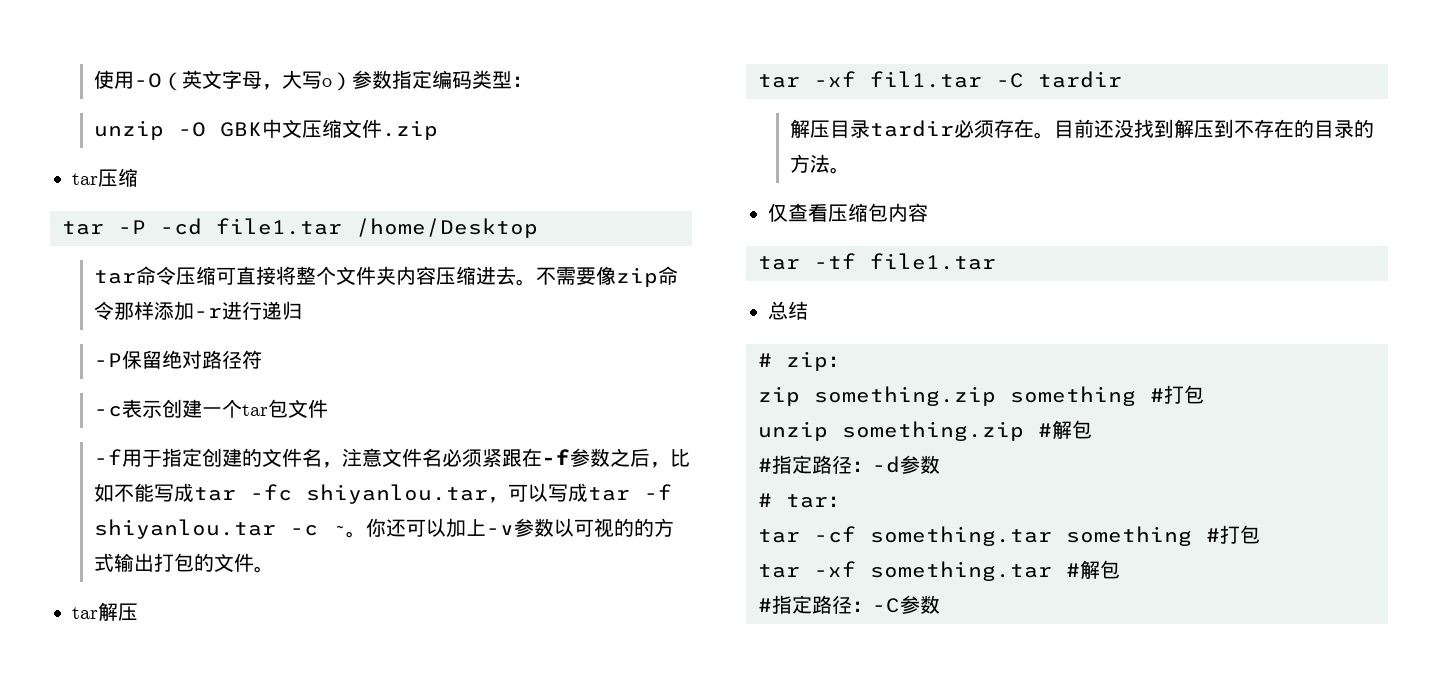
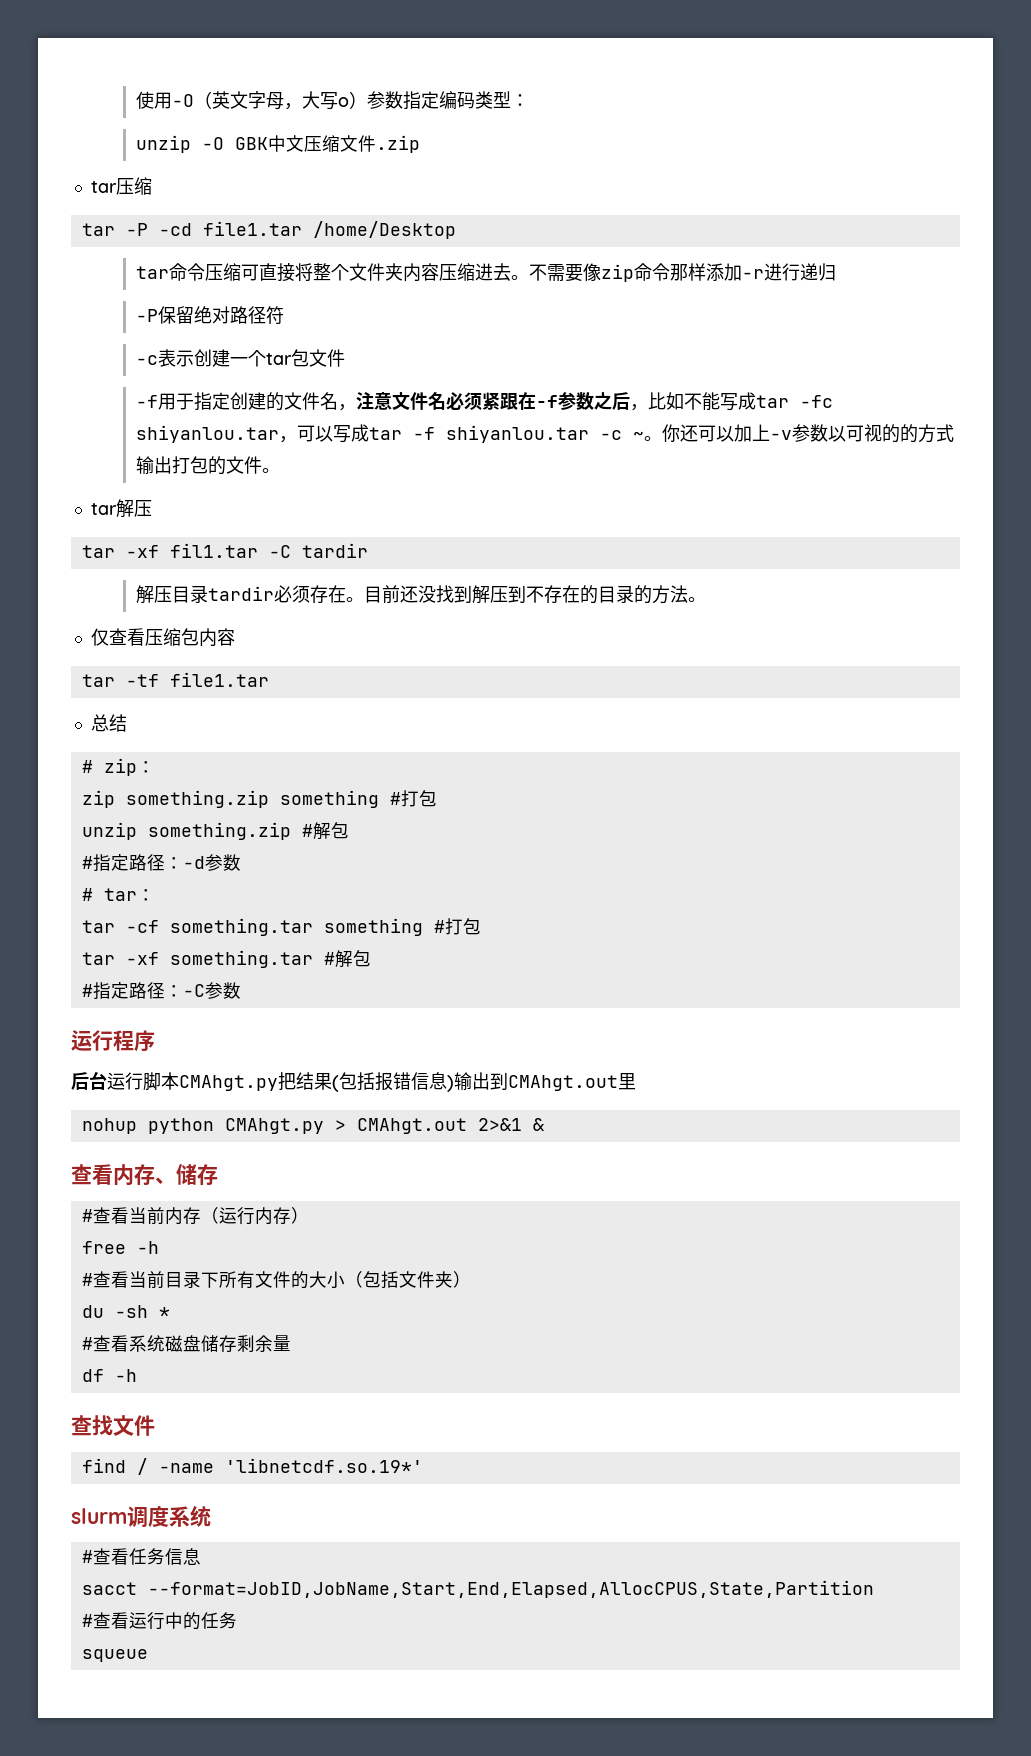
+ 运行程序
+ 后台运行脚本CMAhgt.py把结果(包括报错信息)输出到CMAhgt.out里
+ nohup python CMAhgt.py > CMAhgt.out 2>&1 &
+ 查看内存、储存
+ #查看当前内存（运行内存）
+ free -h
+ #查看当前目录下所有文件的大小（包括文件夹）
+ du -sh *
+ #查看系统磁盘储存剩余量
+ df -h
+ 查找文件
+ find / -name 'libnetcdf.so.19*'
+ slurm调度系统
+ #查看任务信息
+ sacct --format=JobID,JobName,Start,End,Elapsed,AllocCPUS,State,Partition
+ #查看运行中的任务
+ squeue

